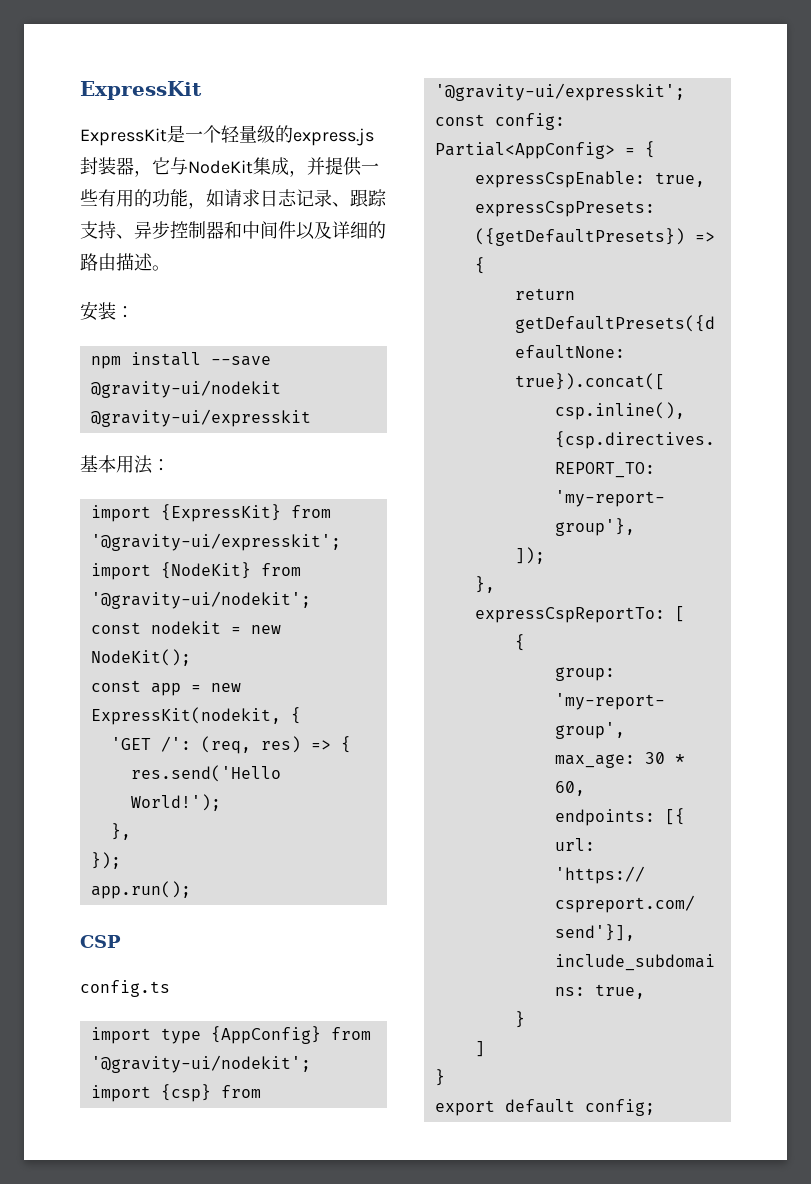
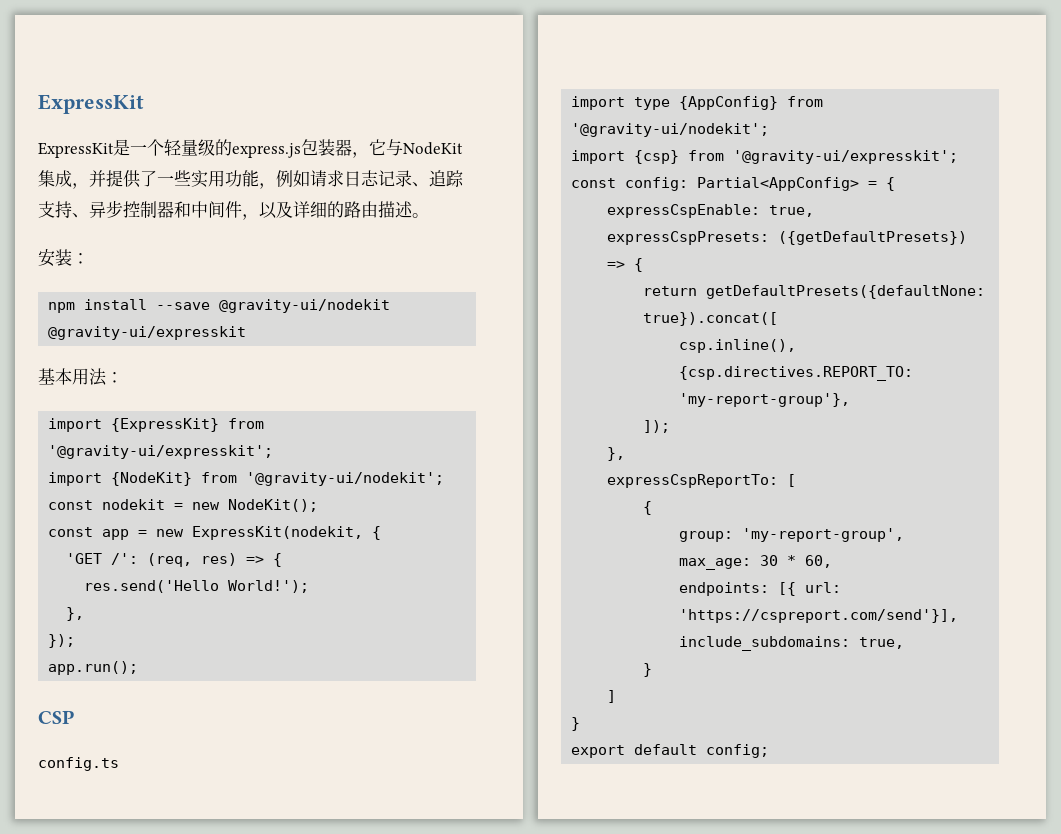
- ExpressKit是一个轻量级的express.js封装器，它与NodeKit集成，并提供一些有用的功能，如请求日志记录、跟踪支持、异步控制器和中间件以及详细的路由描述。
+ ExpressKit是一个轻量级的express.js包装器，它与NodeKit集成，并提供了一些实用功能，例如请求日志记录、追踪支持、异步控制器和中间件，以及详细的路由描述。

